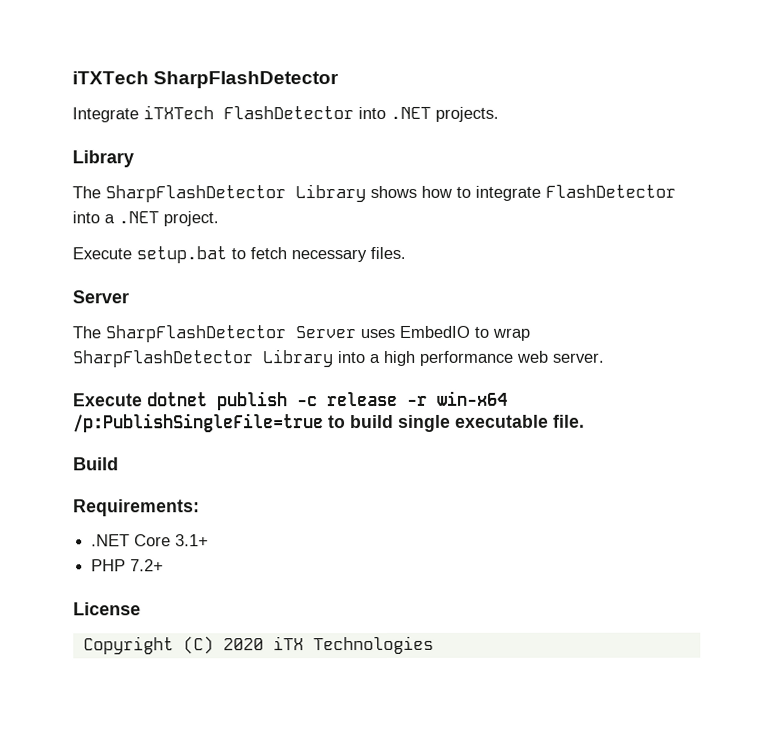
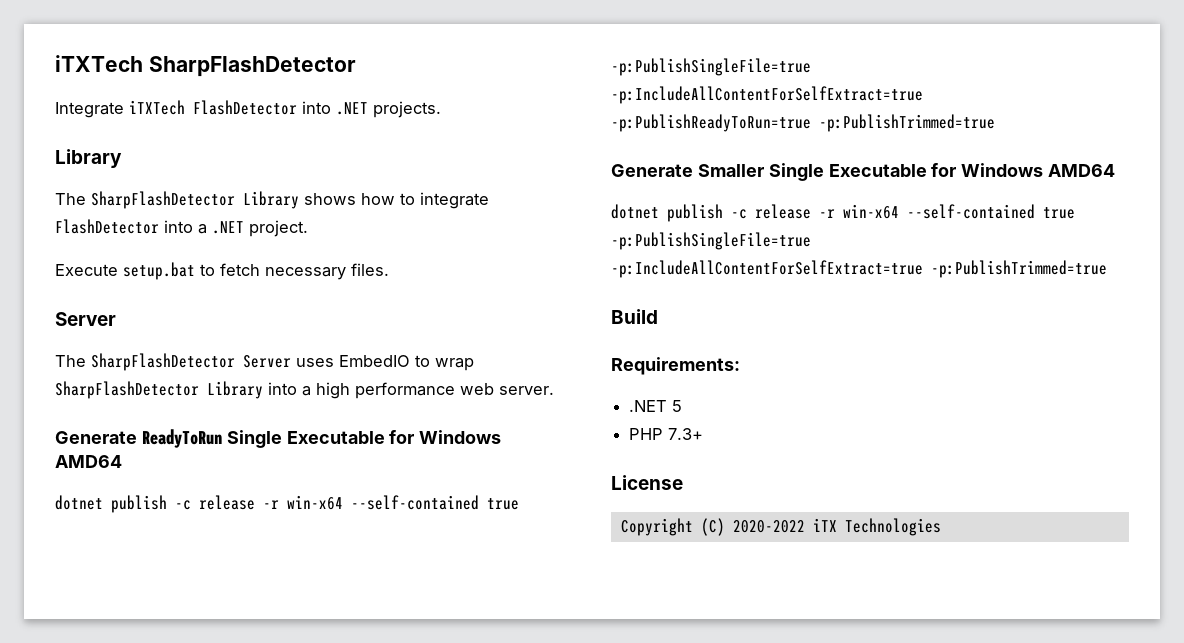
- Execute dotnet publish -c release -r win-x64 /p:PublishSingleFile=true to build single executable file.
+ Generate ReadyToRun Single Executable for Windows AMD64
+ dotnet publish -c release -r win-x64 --self-contained true -p:PublishSingleFile=true -p:IncludeAllContentForSelfExtract=true -p:PublishReadyToRun=true -p:PublishTrimmed=true
+ Generate Smaller Single Executable for Windows AMD64
+ dotnet publish -c release -r win-x64 --self-contained true -p:PublishSingleFile=true -p:IncludeAllContentForSelfExtract=true -p:PublishTrimmed=true
- .NET Core 3.1+
+ .NET 5
- PHP 7.2+
+ PHP 7.3+
- Copyright (C) 2020 iTX Technologies
+ Copyright (C) 2020-2022 iTX Technologies

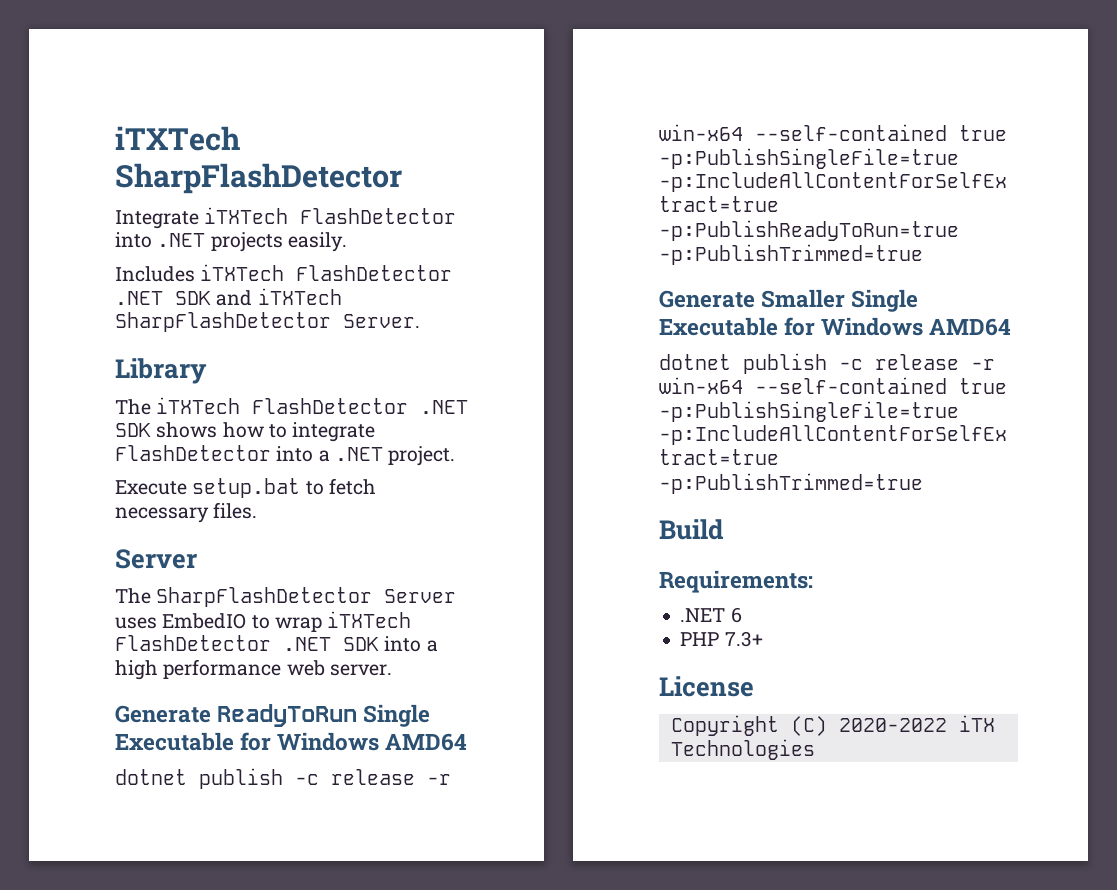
- Integrate iTXTech FlashDetector into .NET projects.
+ Integrate iTXTech FlashDetector into .NET projects easily.
+ Includes iTXTech FlashDetector .NET SDK and iTXTech SharpFlashDetector Server.
  Library
- The SharpFlashDetector Library shows how to integrate FlashDetector into a .NET project.
+ The iTXTech FlashDetector .NET SDK shows how to integrate FlashDetector into a .NET project.
- The SharpFlashDetector Server uses EmbedIO to wrap SharpFlashDetector Library into a high performance web server.
+ The SharpFlashDetector Server uses EmbedIO to wrap iTXTech FlashDetector .NET SDK into a high performance web server.
- .NET 5
+ .NET 6

